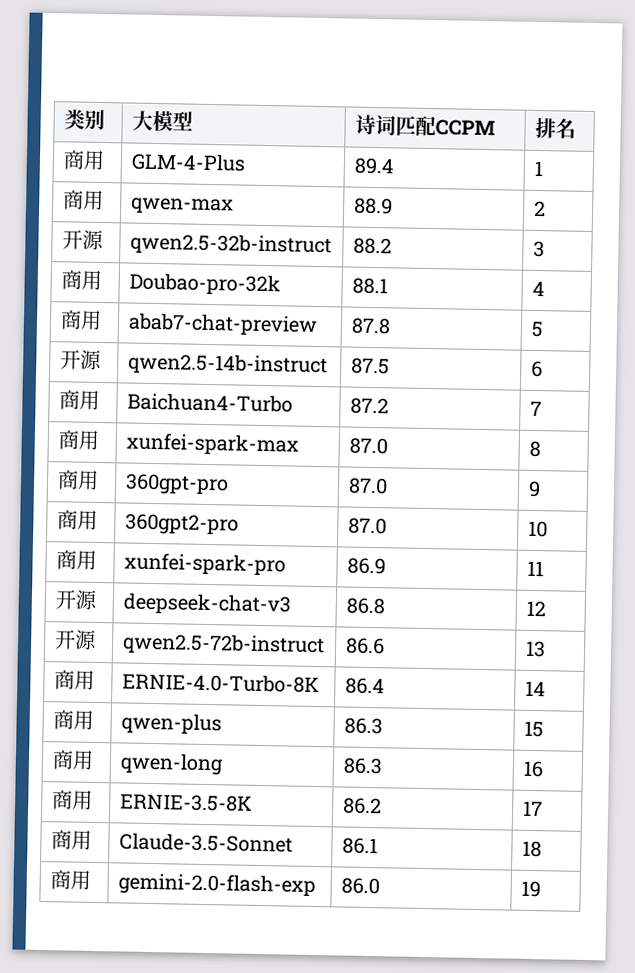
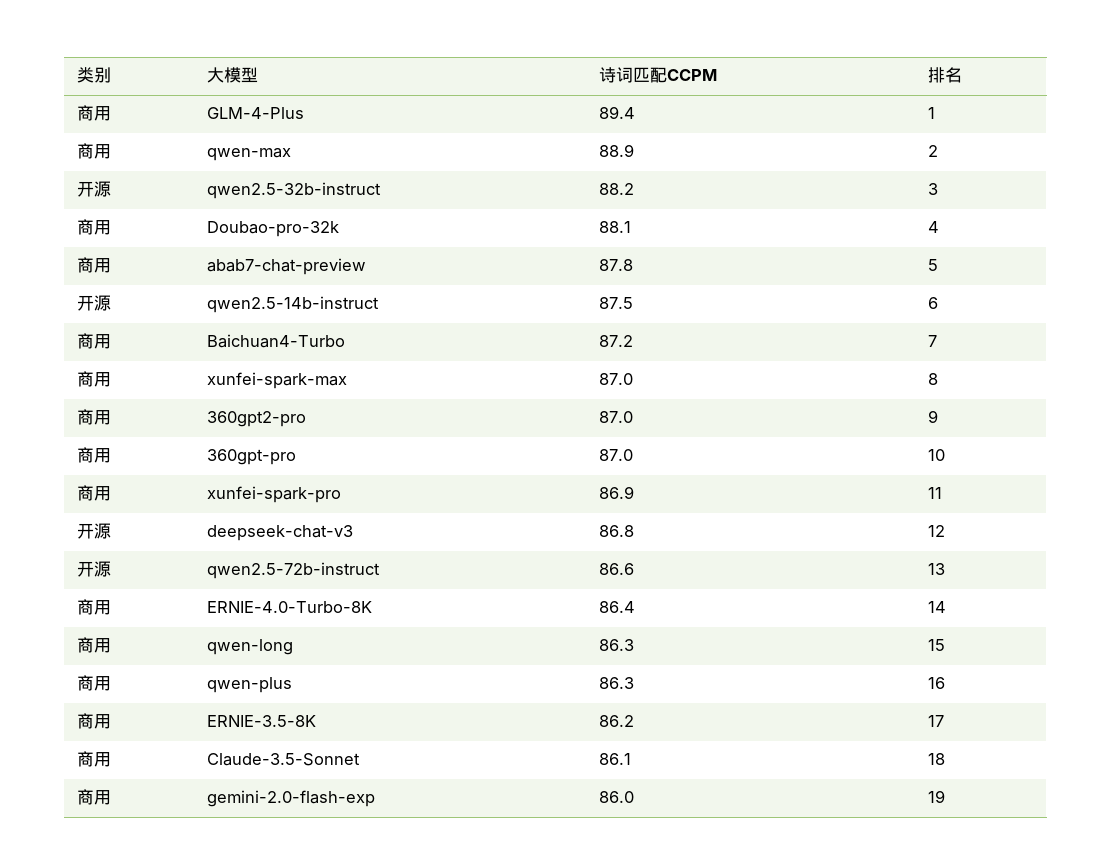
- 商用 | 360gpt-pro | 87.0 | 9
+ 商用 | 360gpt2-pro | 87.0 | 9
- 商用 | 360gpt2-pro | 87.0 | 10
+ 商用 | 360gpt-pro | 87.0 | 10
- 商用 | qwen-plus | 86.3 | 15
+ 商用 | qwen-long | 86.3 | 15
- 商用 | qwen-long | 86.3 | 16
+ 商用 | qwen-plus | 86.3 | 16

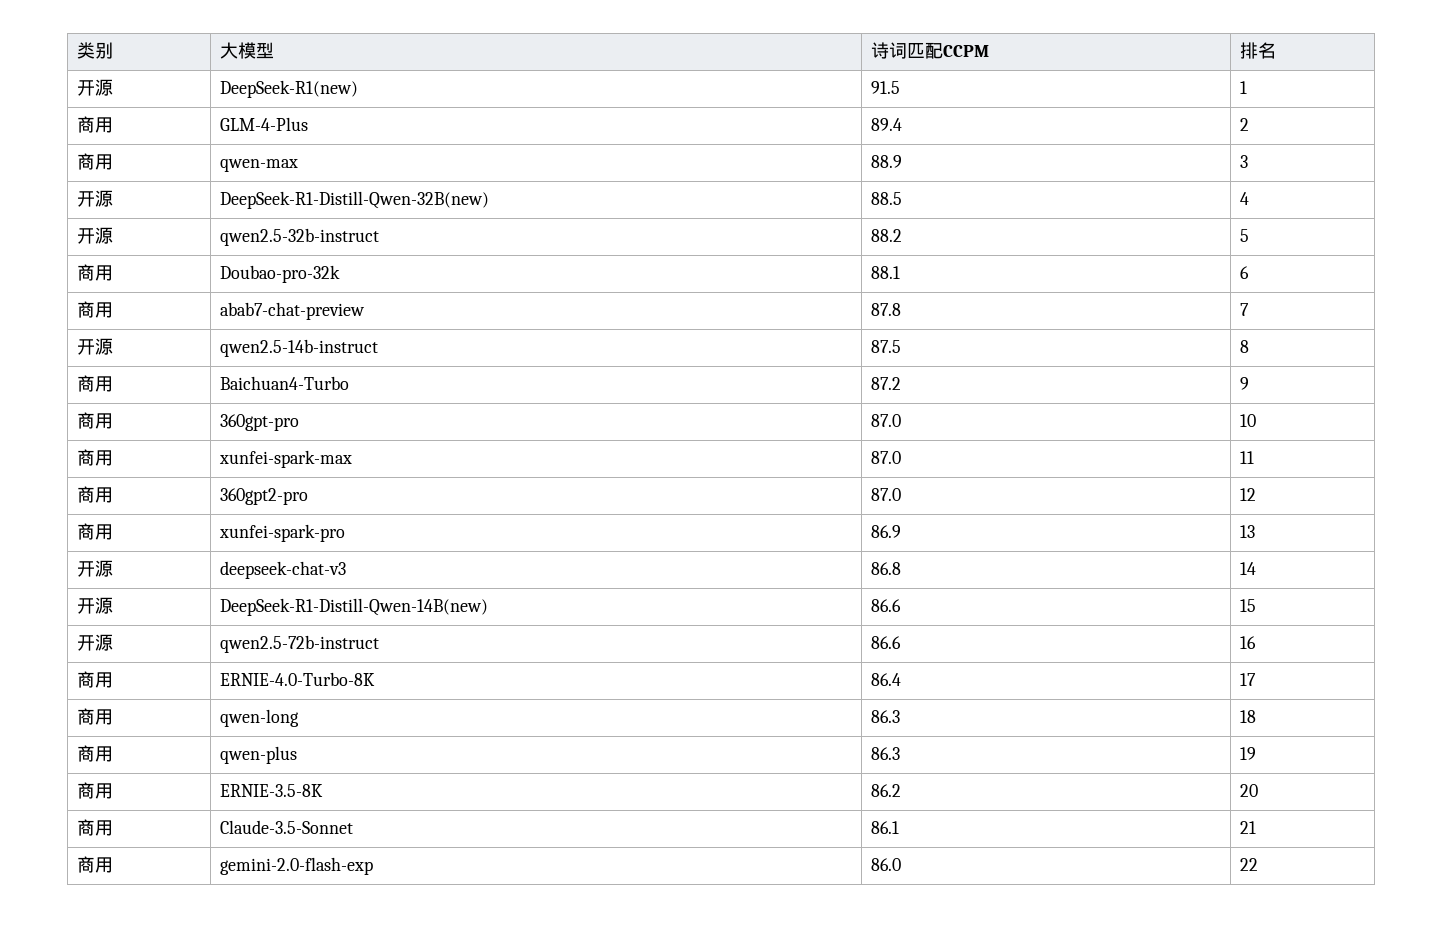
+ 开源 | DeepSeek-R1(new) | 91.5 | 1
- 商用 | GLM-4-Plus | 89.4 | 1
+ 商用 | GLM-4-Plus | 89.4 | 2
- 商用 | qwen-max | 88.9 | 2
+ 商用 | qwen-max | 88.9 | 3
+ 开源 | DeepSeek-R1-Distill-Qwen-32B(new) | 88.5 | 4
- 开源 | qwen2.5-32b-instruct | 88.2 | 3
+ 开源 | qwen2.5-32b-instruct | 88.2 | 5
- 商用 | Doubao-pro-32k | 88.1 | 4
+ 商用 | Doubao-pro-32k | 88.1 | 6
- 商用 | abab7-chat-preview | 87.8 | 5
+ 商用 | abab7-chat-preview | 87.8 | 7
- 开源 | qwen2.5-14b-instruct | 87.5 | 6
+ 开源 | qwen2.5-14b-instruct | 87.5 | 8
- 商用 | Baichuan4-Turbo | 87.2 | 7
- 商用 | xunfei-spark-max | 87.0 | 8
- 商用 | 360gpt2-pro | 87.0 | 9
+ 商用 | Baichuan4-Turbo | 87.2 | 9
+ 商用 | xunfei-spark-max | 87.0 | 11
+ 商用 | 360gpt2-pro | 87.0 | 12
- 商用 | xunfei-spark-pro | 86.9 | 11
+ 商用 | xunfei-spark-pro | 86.9 | 13
- 开源 | deepseek-chat-v3 | 86.8 | 12
+ 开源 | deepseek-chat-v3 | 86.8 | 14
+ 开源 | DeepSeek-R1-Distill-Qwen-14B(new) | 86.6 | 15
- 开源 | qwen2.5-72b-instruct | 86.6 | 13
+ 开源 | qwen2.5-72b-instruct | 86.6 | 16
- 商用 | ERNIE-4.0-Turbo-8K | 86.4 | 14
+ 商用 | ERNIE-4.0-Turbo-8K | 86.4 | 17
- 商用 | qwen-long | 86.3 | 15
+ 商用 | qwen-long | 86.3 | 18
- 商用 | qwen-plus | 86.3 | 16
+ 商用 | qwen-plus | 86.3 | 19
- 商用 | ERNIE-3.5-8K | 86.2 | 17
+ 商用 | ERNIE-3.5-8K | 86.2 | 20
- 商用 | Claude-3.5-Sonnet | 86.1 | 18
+ 商用 | Claude-3.5-Sonnet | 86.1 | 21
- 商用 | gemini-2.0-flash-exp | 86.0 | 19
+ 商用 | gemini-2.0-flash-exp | 86.0 | 22

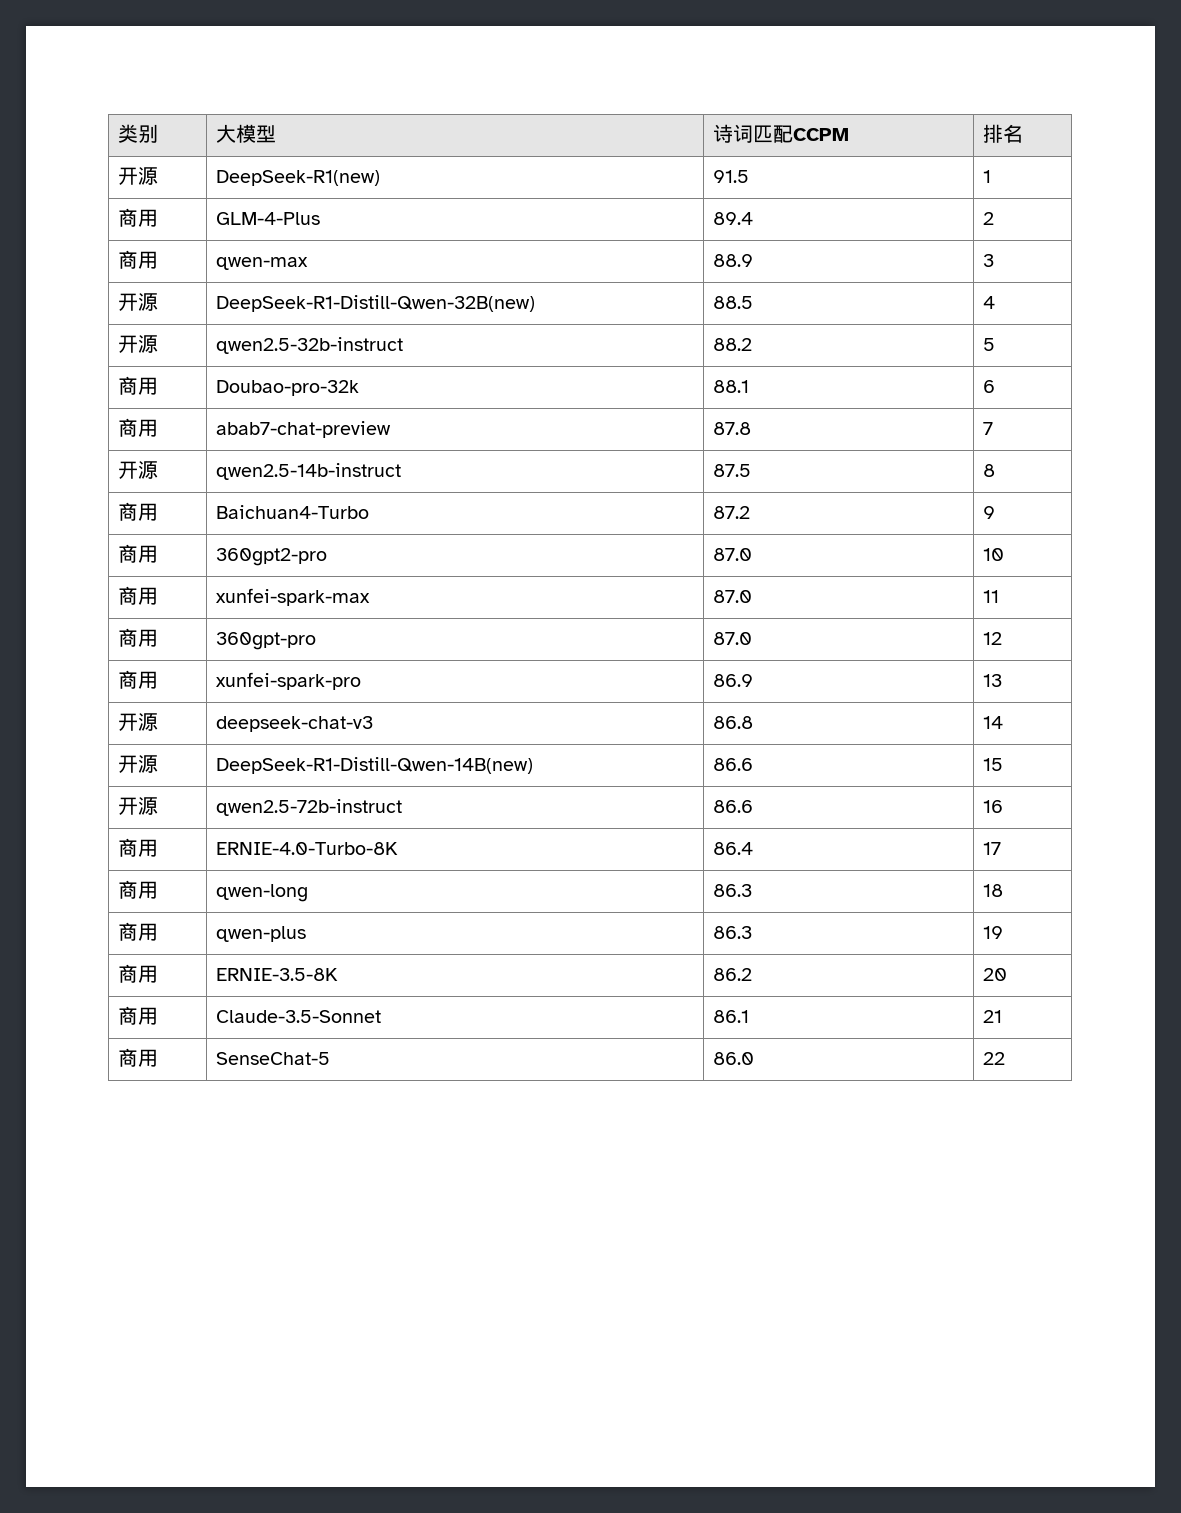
- 商用 | 360gpt-pro | 87.0 | 10
+ 商用 | 360gpt2-pro | 87.0 | 10
- 商用 | 360gpt2-pro | 87.0 | 12
+ 商用 | 360gpt-pro | 87.0 | 12
- 商用 | gemini-2.0-flash-exp | 86.0 | 22
+ 商用 | SenseChat-5 | 86.0 | 22

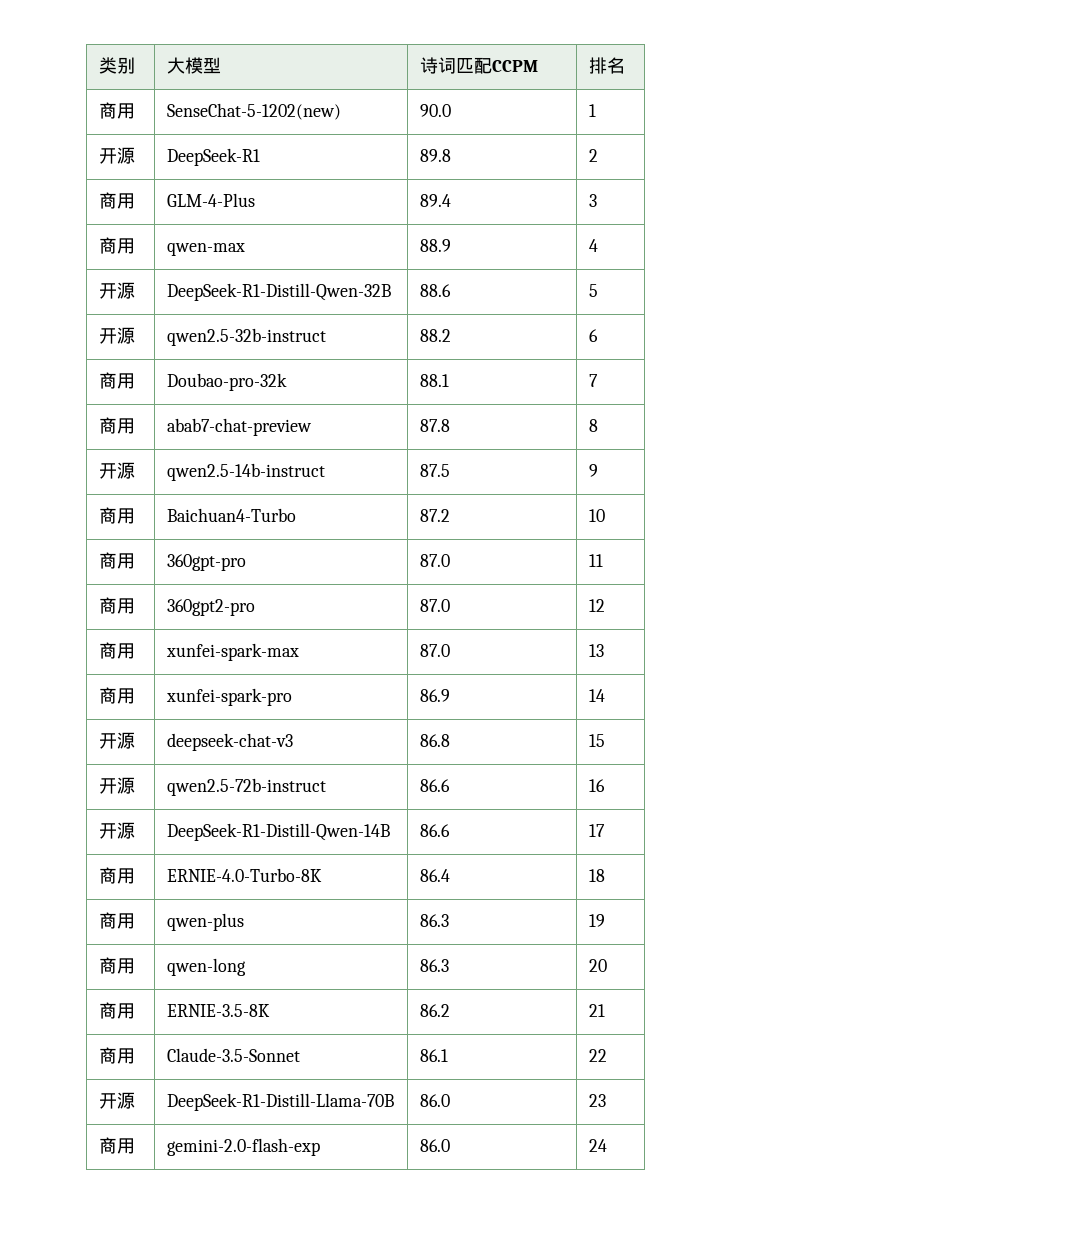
- 开源 | DeepSeek-R1(new) | 91.5 | 1
+ 商用 | SenseChat-5-1202(new) | 90.0 | 1
+ 开源 | DeepSeek-R1 | 89.8 | 2
- 商用 | GLM-4-Plus | 89.4 | 2
+ 商用 | GLM-4-Plus | 89.4 | 3
- 商用 | qwen-max | 88.9 | 3
- 开源 | DeepSeek-R1-Distill-Qwen-32B(new) | 88.5 | 4
+ 商用 | qwen-max | 88.9 | 4
+ 开源 | DeepSeek-R1-Distill-Qwen-32B | 88.6 | 5
- 开源 | qwen2.5-32b-instruct | 88.2 | 5
+ 开源 | qwen2.5-32b-instruct | 88.2 | 6
- 商用 | Doubao-pro-32k | 88.1 | 6
+ 商用 | Doubao-pro-32k | 88.1 | 7
- 商用 | abab7-chat-preview | 87.8 | 7
+ 商用 | abab7-chat-preview | 87.8 | 8
- 开源 | qwen2.5-14b-instruct | 87.5 | 8
+ 开源 | qwen2.5-14b-instruct | 87.5 | 9
- 商用 | Baichuan4-Turbo | 87.2 | 9
+ 商用 | Baichuan4-Turbo | 87.2 | 10
+ 商用 | 360gpt-pro | 87.0 | 11
- 商用 | 360gpt2-pro | 87.0 | 10
+ 商用 | 360gpt2-pro | 87.0 | 12
- 商用 | xunfei-spark-max | 87.0 | 11
- 商用 | 360gpt-pro | 87.0 | 12
+ 商用 | xunfei-spark-max | 87.0 | 13
- 商用 | xunfei-spark-pro | 86.9 | 13
+ 商用 | xunfei-spark-pro | 86.9 | 14
- 开源 | deepseek-chat-v3 | 86.8 | 14
- 开源 | DeepSeek-R1-Distill-Qwen-14B(new) | 86.6 | 15
+ 开源 | deepseek-chat-v3 | 86.8 | 15
+ 开源 | DeepSeek-R1-Distill-Qwen-14B | 86.6 | 17
- 商用 | ERNIE-4.0-Turbo-8K | 86.4 | 17
- 商用 | qwen-long | 86.3 | 18
+ 商用 | ERNIE-4.0-Turbo-8K | 86.4 | 18
+ 商用 | qwen-long | 86.3 | 20
- 商用 | ERNIE-3.5-8K | 86.2 | 20
+ 商用 | ERNIE-3.5-8K | 86.2 | 21
- 商用 | Claude-3.5-Sonnet | 86.1 | 21
- 商用 | SenseChat-5 | 86.0 | 22
+ 商用 | Claude-3.5-Sonnet | 86.1 | 22
+ 开源 | DeepSeek-R1-Distill-Llama-70B | 86.0 | 23
+ 商用 | gemini-2.0-flash-exp | 86.0 | 24

